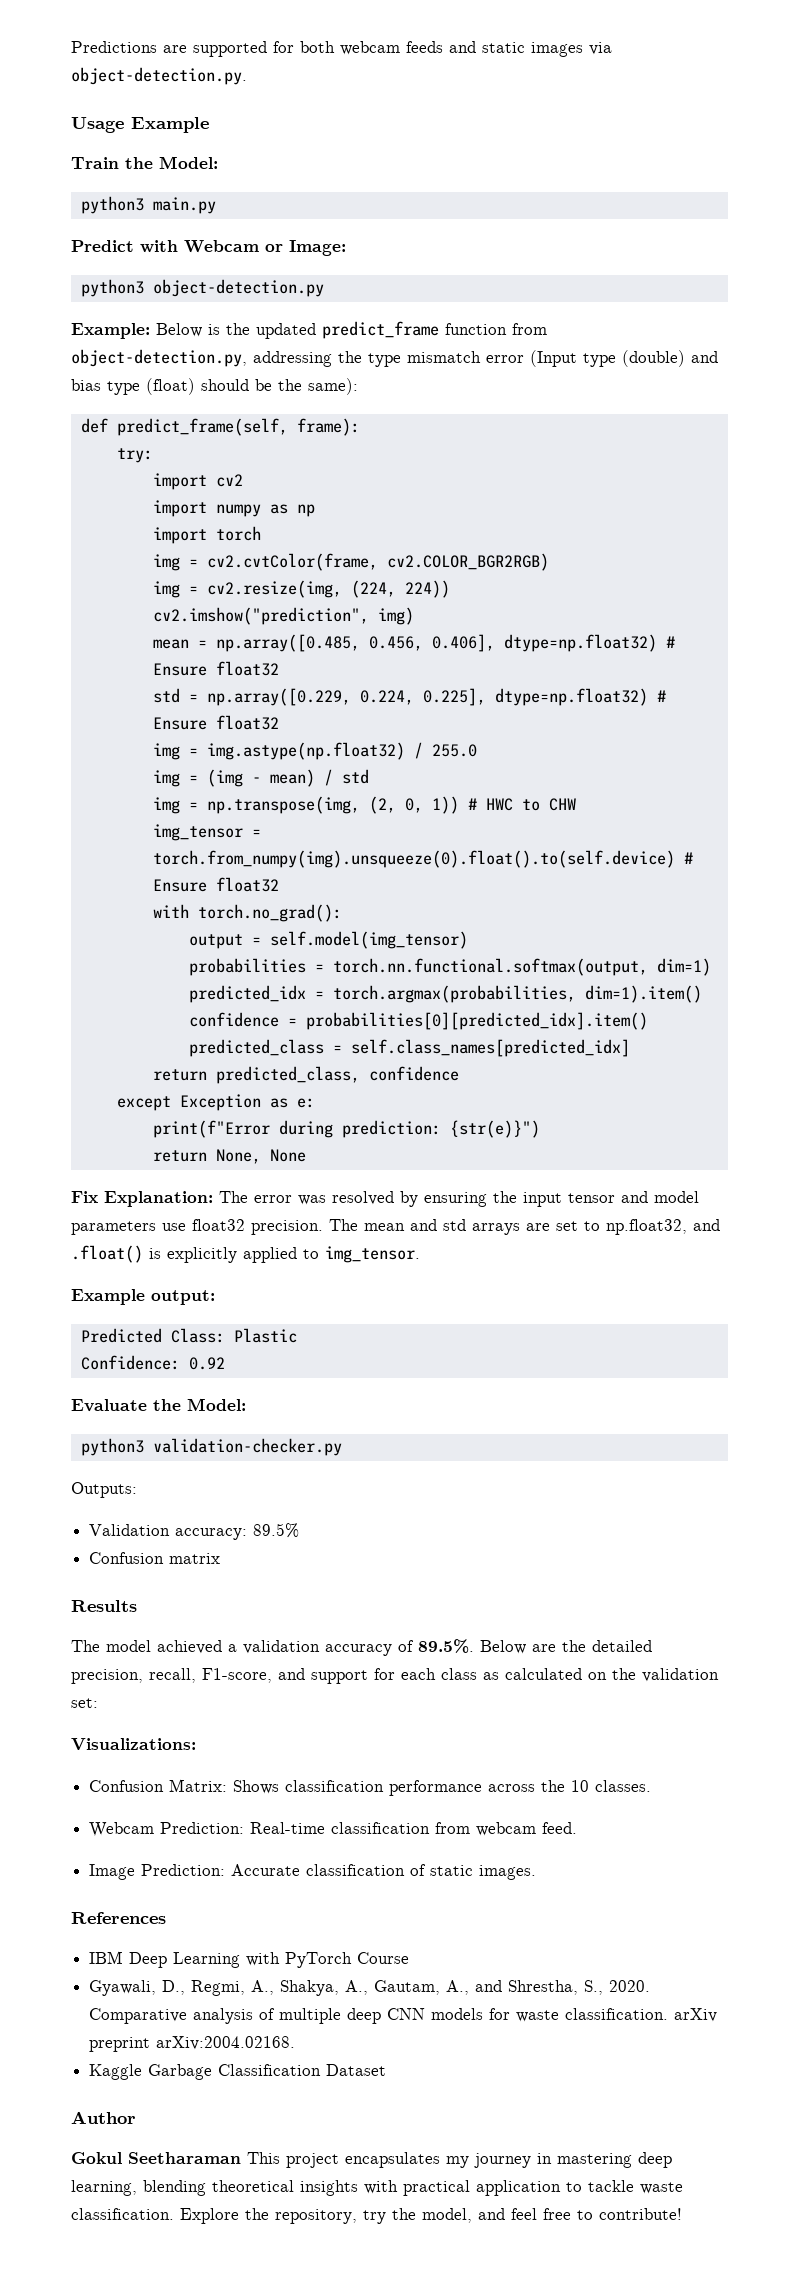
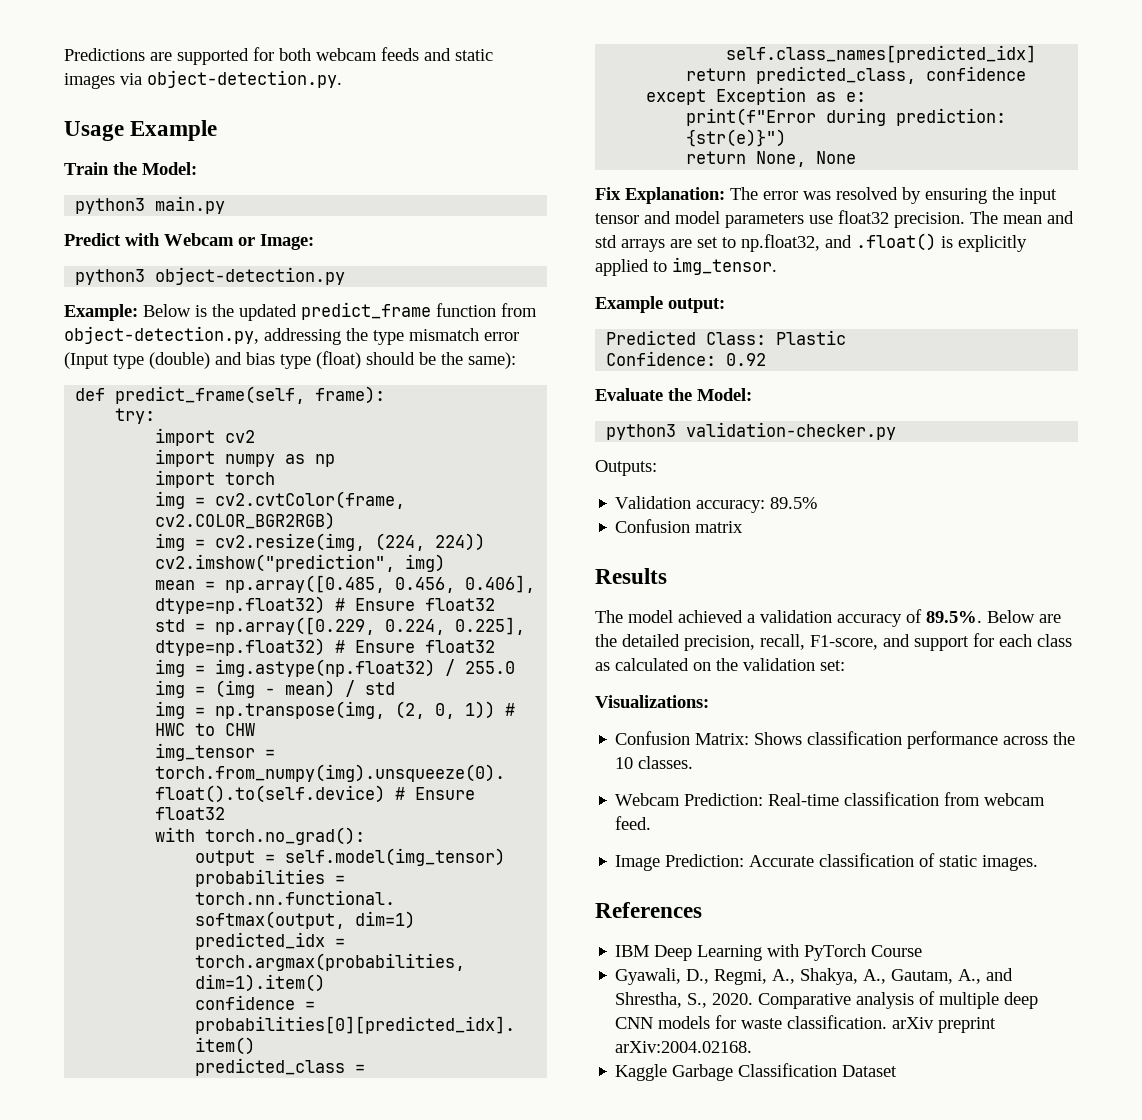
- Author
- Gokul Seetharaman This project encapsulates my journey in mastering deep learning, blending theoretical insights with practical application to tackle waste classification. Explore the repository, try the model, and feel free to contribute!

